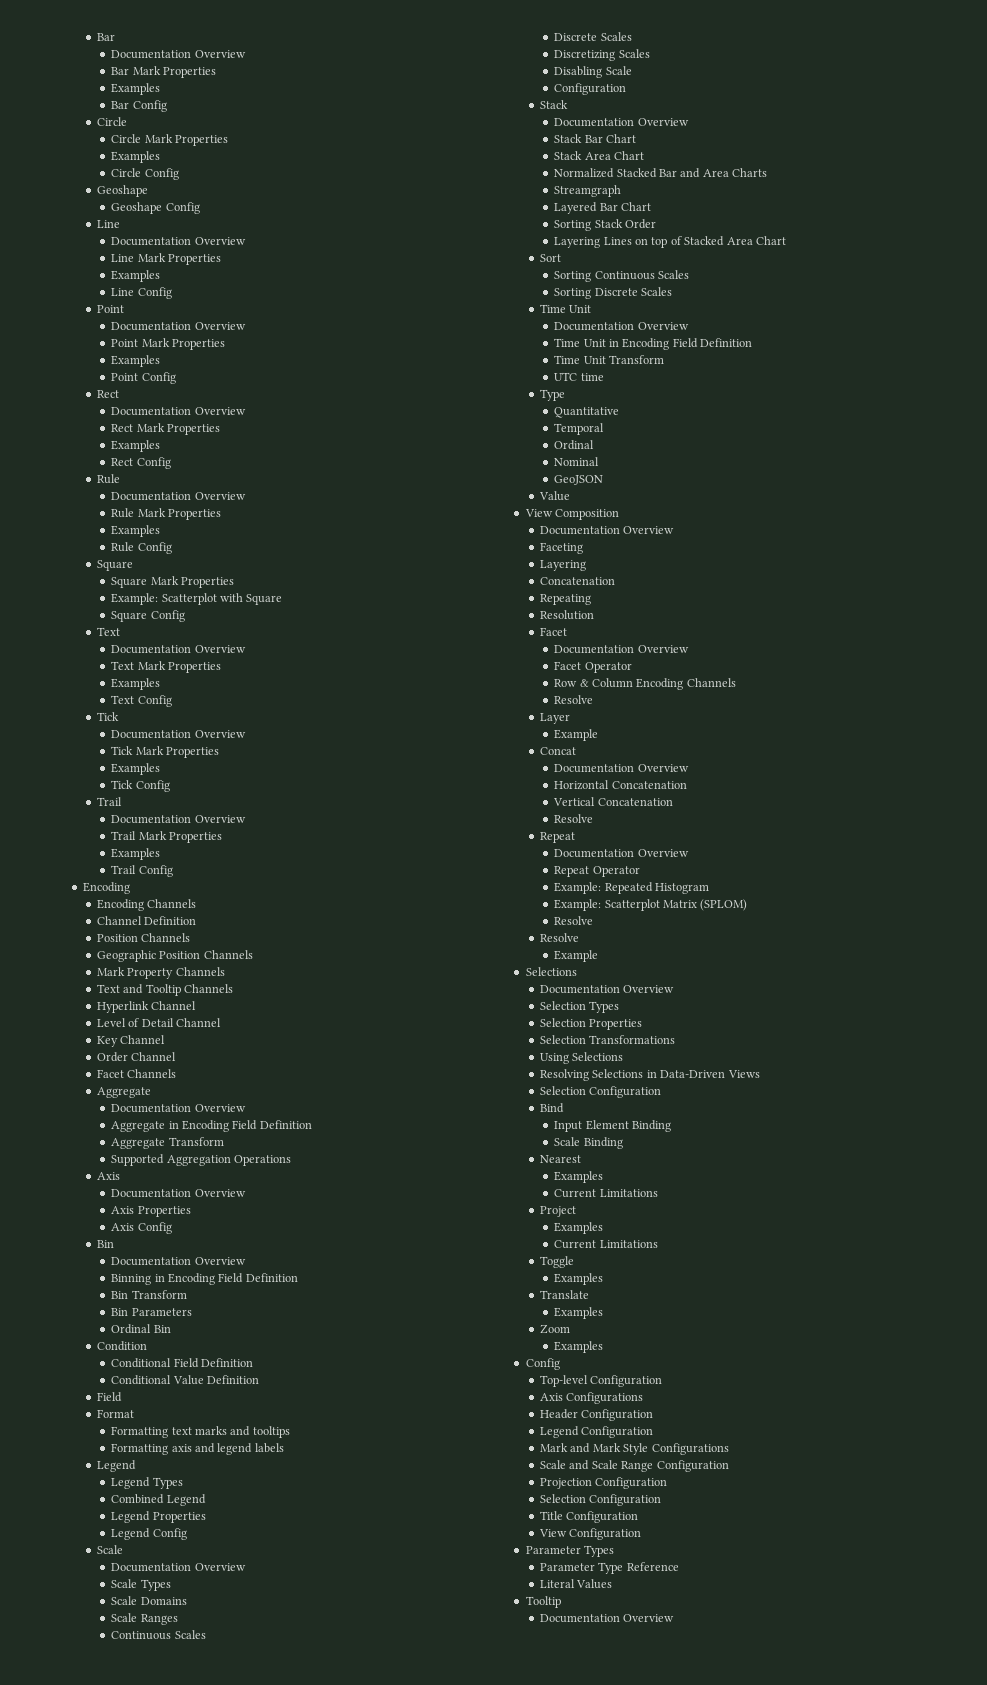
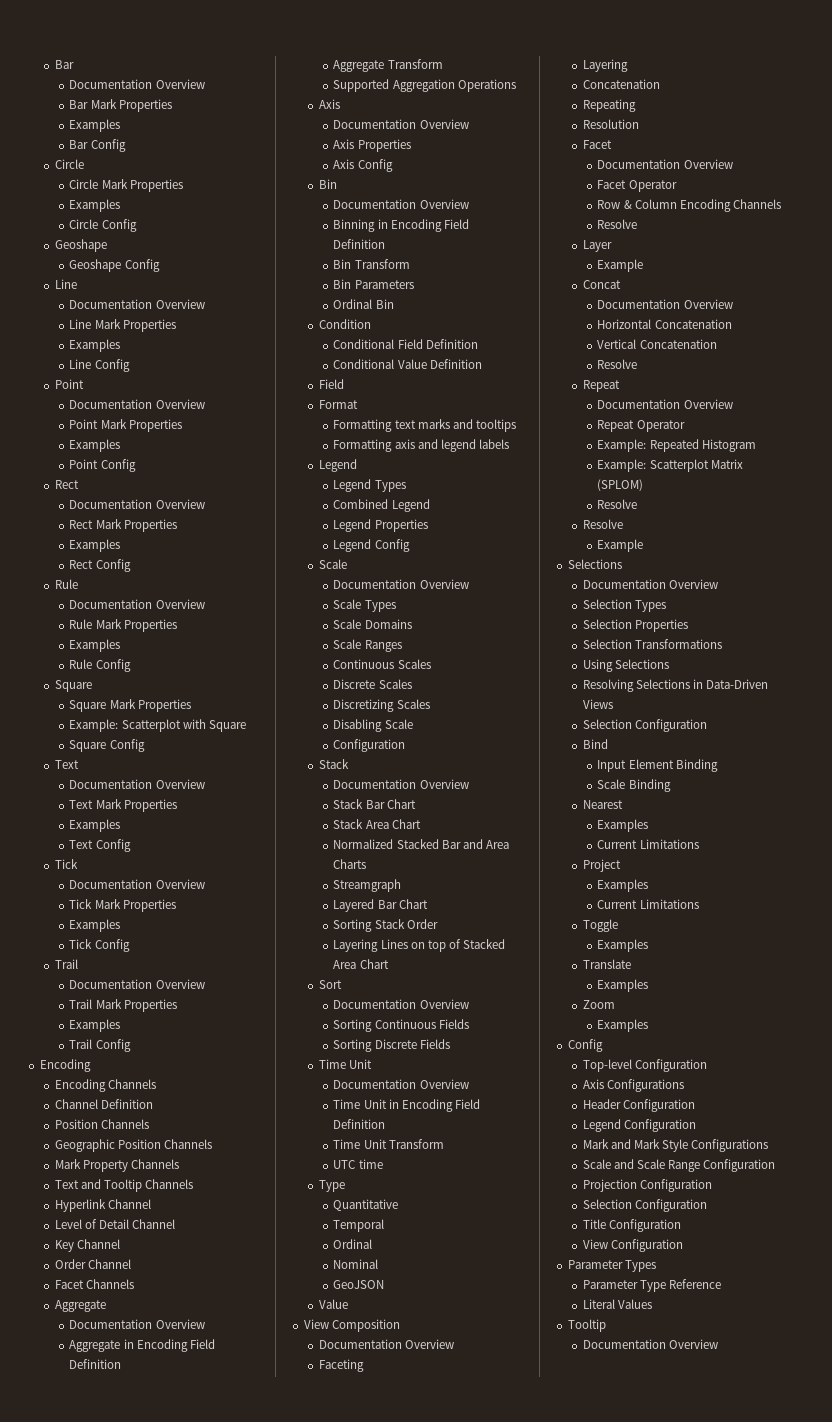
  Sort
+ Documentation Overview
- Sorting Continuous Scales
+ Sorting Continuous Fields
- Sorting Discrete Scales
+ Sorting Discrete Fields

